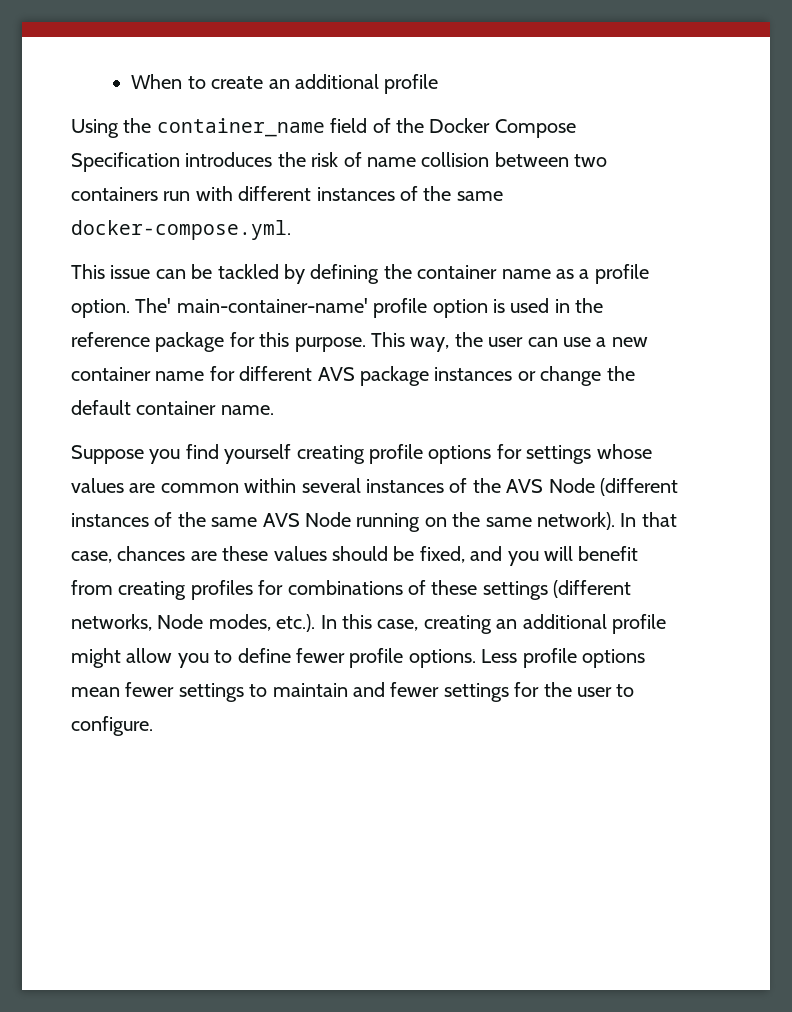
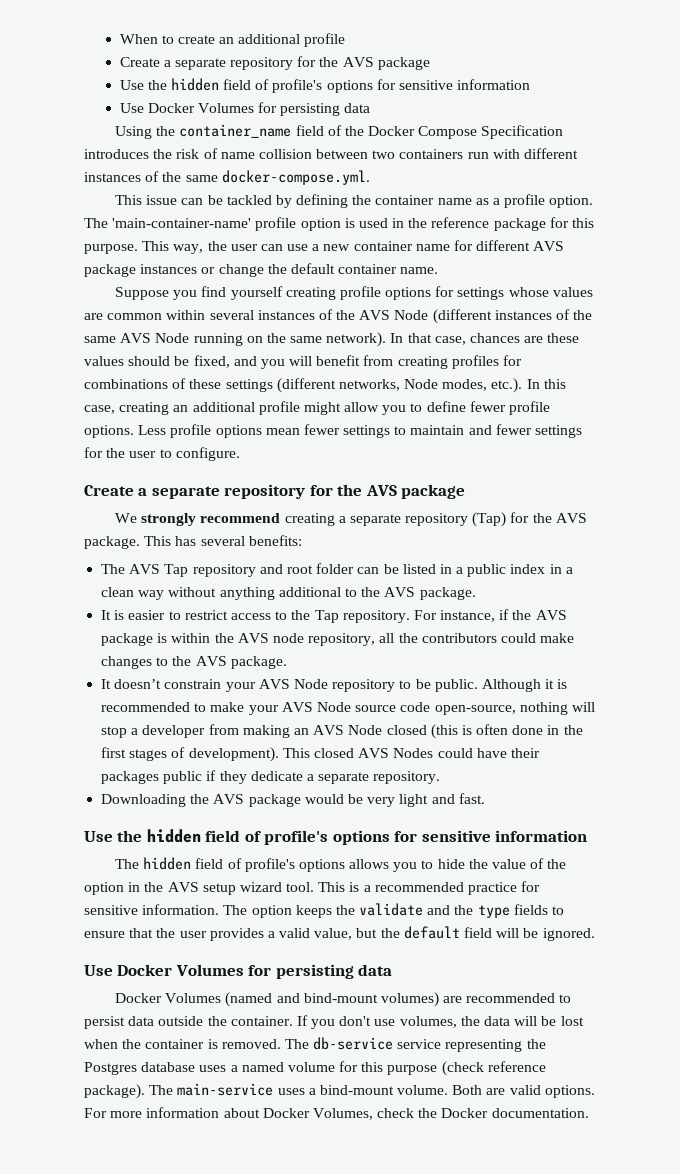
  When to create an additional profile
+ Create a separate repository for the AVS package
+ Use the hidden field of profile's options for sensitive information
+ Use Docker Volumes for persisting data
- The' main-container-name' profile option is used in the reference package for this purpose.
+ The 'main-container-name' profile option is used in the reference package for this purpose.
  Less profile options mean fewer settings to maintain and fewer settings for the user to configure.
+ Create a separate repository for the AVS package
+ We strongly recommend creating a separate repository (Tap) for the AVS package. This has several benefits:
+ The AVS Tap repository and root folder can be listed in a public index in a clean way without anything additional to the AVS package.
+ It is easier to restrict access to the Tap repository. For instance, if the AVS package is within the AVS node repository, all the contributors could make changes to the AVS package.
+ It doesn’t constrain your AVS Node repository to be public. Although it is recommended to make your AVS Node source code open-source, nothing will stop a developer from making an AVS Node closed (this is often done in the first stages of development). This closed AVS Nodes could have their packages public if they dedicate a separate repository.
+ Downloading the AVS package would be very light and fast.
+ Use the hidden field of profile's options for sensitive information
+ The hidden field of profile's options allows you to hide the value of the option in the AVS setup wizard tool. This is a recommended practice for sensitive information. The option keeps the validate and the type fields to ensure that the user provides a valid value, but the default field will be ignored.
+ Use Docker Volumes for persisting data
+ Docker Volumes (named and bind-mount volumes) are recommended to persist data outside the container. If you don't use volumes, the data will be lost when the container is removed. The db-service service representing the Postgres database uses a named volume for this purpose (check reference package). The main-service uses a bind-mount volume. Both are valid options. For more information about Docker Volumes, check the Docker documentation.

